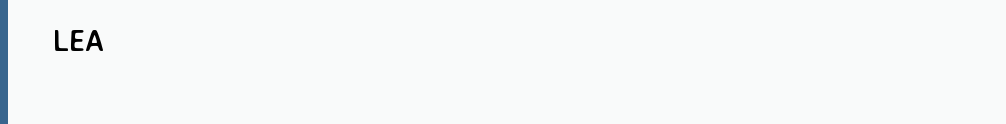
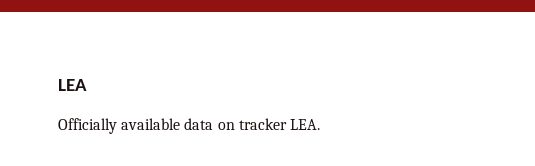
+ Officially available data on tracker LEA.

